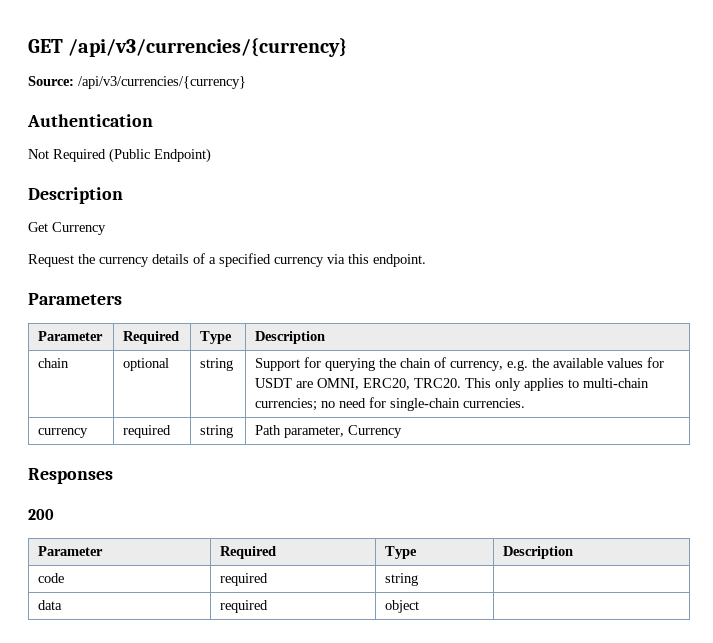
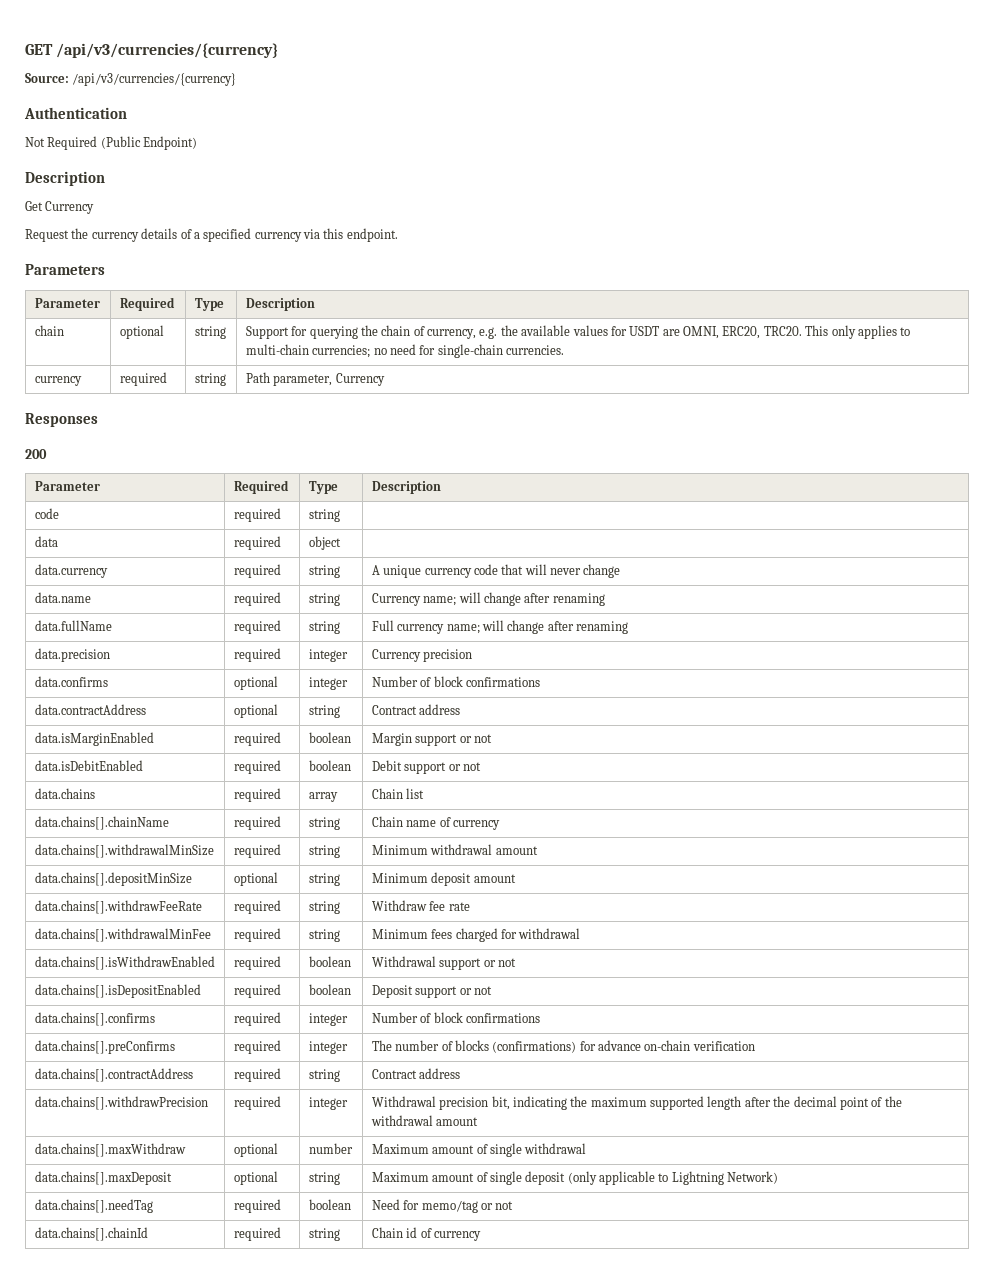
+ data.currency | required | string | A unique currency code that will never change
+ data.name | required | string | Currency name; will change after renaming
+ data.fullName | required | string | Full currency name; will change after renaming
+ data.precision | required | integer | Currency precision
+ data.confirms | optional | integer | Number of block confirmations
+ data.contractAddress | optional | string | Contract address
+ data.isMarginEnabled | required | boolean | Margin support or not
+ data.isDebitEnabled | required | boolean | Debit support or not
+ data.chains | required | array | Chain list
+ data.chains[].chainName | required | string | Chain name of currency
+ data.chains[].withdrawalMinSize | required | string | Minimum withdrawal amount
+ data.chains[].depositMinSize | optional | string | Minimum deposit amount
+ data.chains[].withdrawFeeRate | required | string | Withdraw fee rate
+ data.chains[].withdrawalMinFee | required | string | Minimum fees charged for withdrawal
+ data.chains[].isWithdrawEnabled | required | boolean | Withdrawal support or not
+ data.chains[].isDepositEnabled | required | boolean | Deposit support or not
+ data.chains[].confirms | required | integer | Number of block confirmations
+ data.chains[].preConfirms | required | integer | The number of blocks (confirmations) for advance on-chain verification
+ data.chains[].contractAddress | required | string | Contract address
+ data.chains[].withdrawPrecision | required | integer | Withdrawal precision bit, indicating the maximum supported length after the decimal point of the withdrawal amount
+ data.chains[].maxWithdraw | optional | number | Maximum amount of single withdrawal
+ data.chains[].maxDeposit | optional | string | Maximum amount of single deposit (only applicable to Lightning Network)
+ data.chains[].needTag | required | boolean | Need for memo/tag or not
+ data.chains[].chainId | required | string | Chain id of currency

